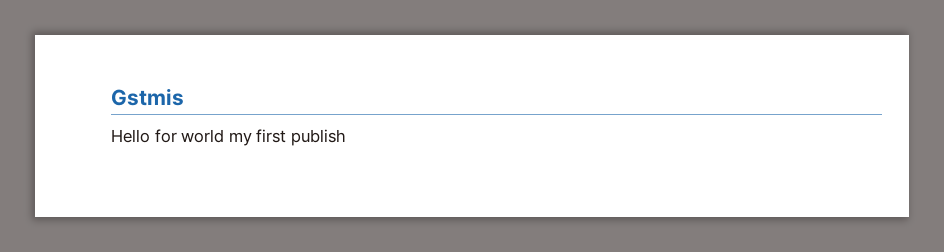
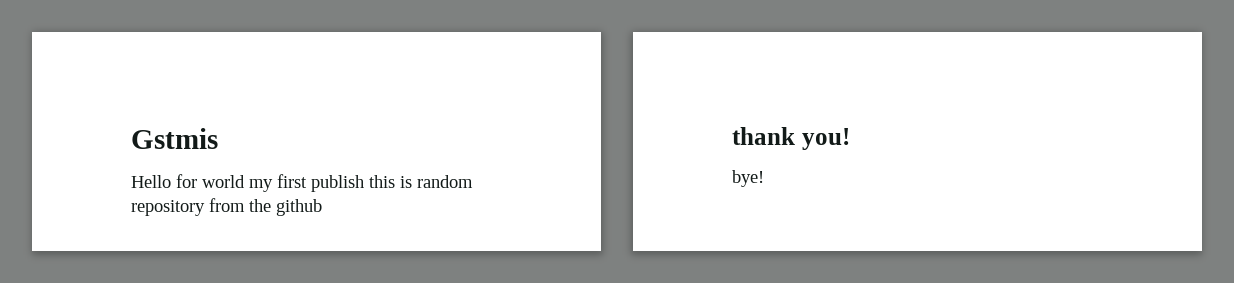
- Hello for world my first publish
+ Hello for world my first publish this is random repository from the github
+ thank you!
+ bye!

